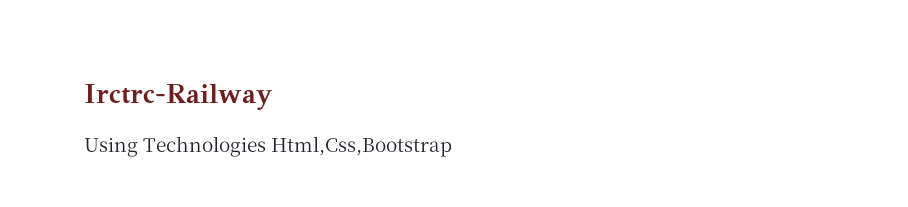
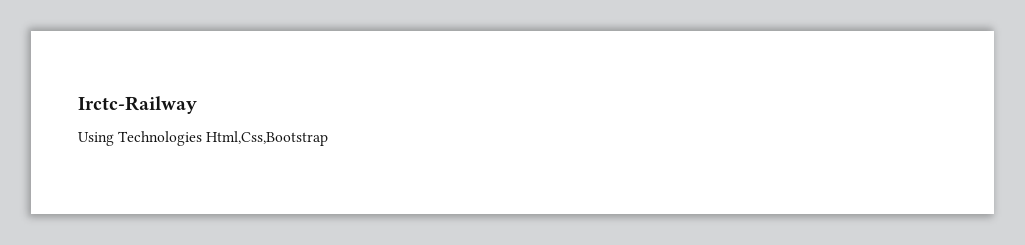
- Irctrc-Railway
+ Irctc-Railway

